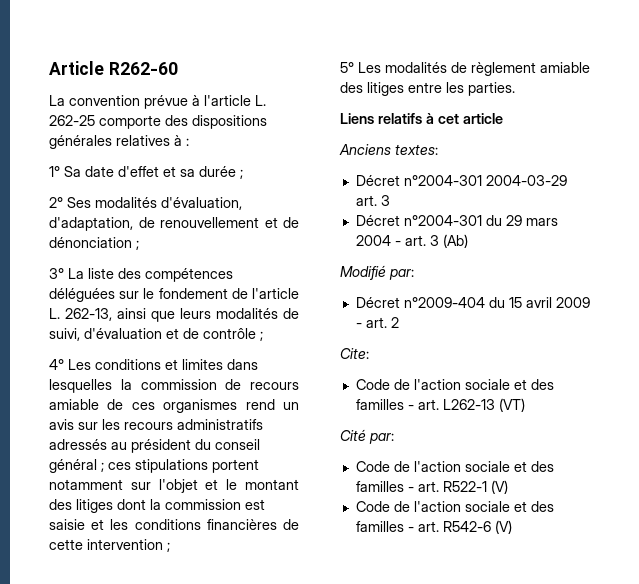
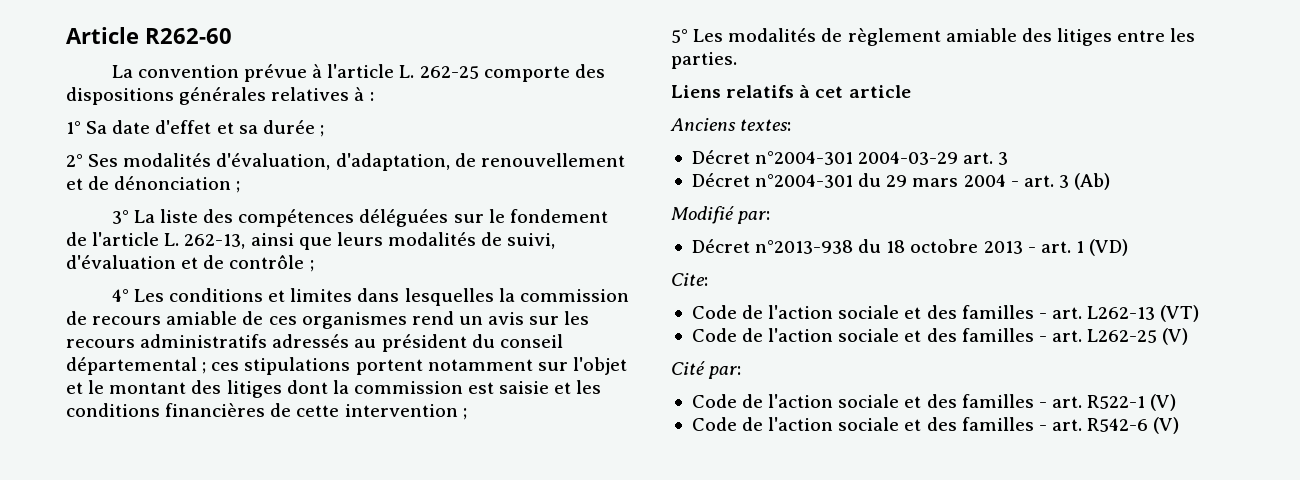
- 4° Les conditions et limites dans lesquelles la commission de recours amiable de ces organismes rend un avis sur les recours administratifs adressés au président du conseil général ; ces stipulations portent notamment sur l'objet et le montant des litiges dont la commission est saisie et les conditions financières de cette intervention ;
+ 4° Les conditions et limites dans lesquelles la commission de recours amiable de ces organismes rend un avis sur les recours administratifs adressés au président du conseil départemental ; ces stipulations portent notamment sur l'objet et le montant des litiges dont la commission est saisie et les conditions financières de cette intervention ;
- Décret n°2009-404 du 15 avril 2009 - art. 2
+ Décret n°2013-938 du 18 octobre 2013 - art. 1 (VD)
+ Code de l'action sociale et des familles - art. L262-25 (V)

